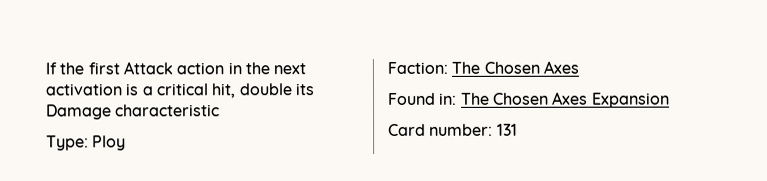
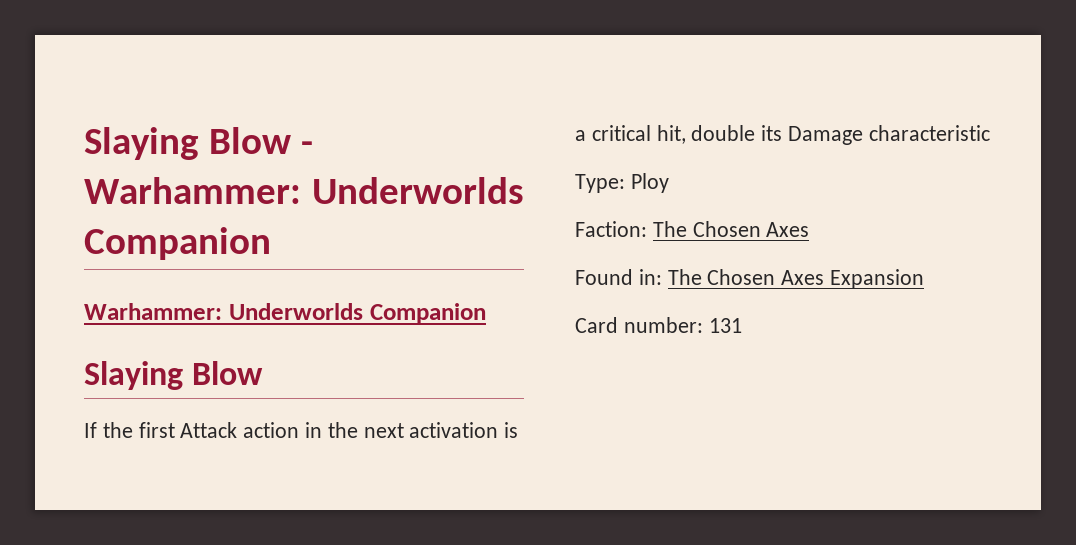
+ Slaying Blow - Warhammer: Underworlds Companion
+ Warhammer: Underworlds Companion
+ Slaying Blow

